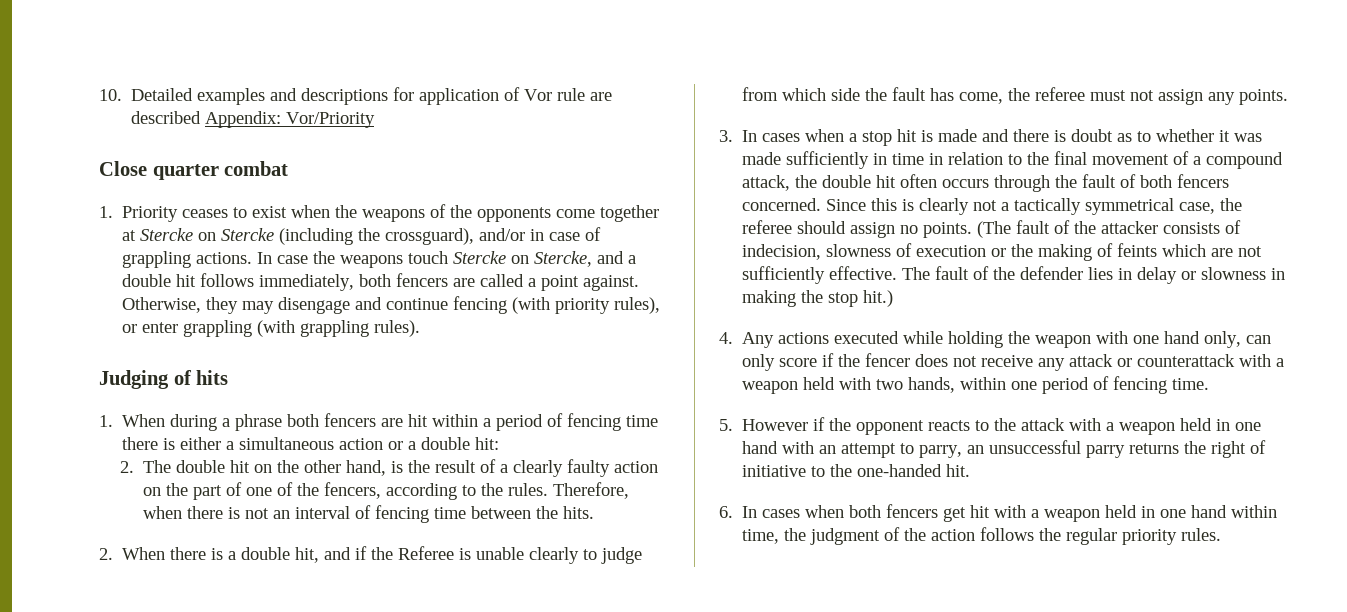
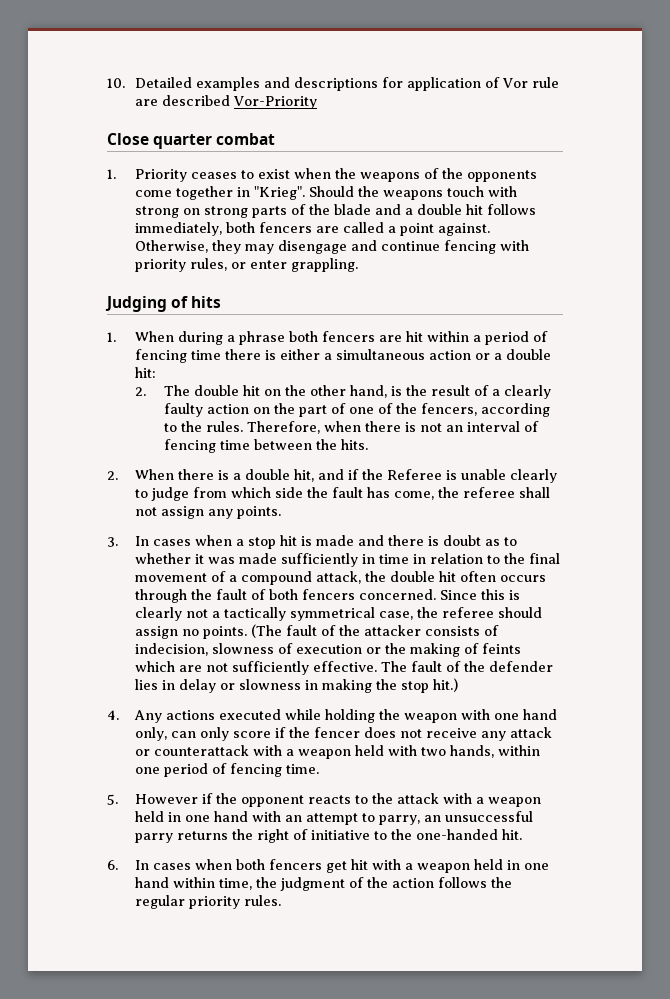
- 10. Detailed examples and descriptions for application of Vor rule are described Appendix: Vor/Priority
+ 10. Detailed examples and descriptions for application of Vor rule are described Vor-Priority
- 1. Priority ceases to exist when the weapons of the opponents come together at Stercke on Stercke (including the crossguard), and/or in case of grappling actions. In case the weapons touch Stercke on Stercke, and a double hit follows immediately, both fencers are called a point against.
+ 1. Priority ceases to exist when the weapons of the opponents come together in "Krieg". Should the weapons touch with strong on strong parts of the blade and a double hit follows immediately, both fencers are called a point against.
- Otherwise, they may disengage and continue fencing (with priority rules), or enter grappling (with grappling rules).
+ Otherwise, they may disengage and continue fencing with priority rules, or enter grappling.
- 2. When there is a double hit, and if the Referee is unable clearly to judge from which side the fault has come, the referee must not assign any points.
+ 2. When there is a double hit, and if the Referee is unable clearly to judge from which side the fault has come, the referee shall not assign any points.

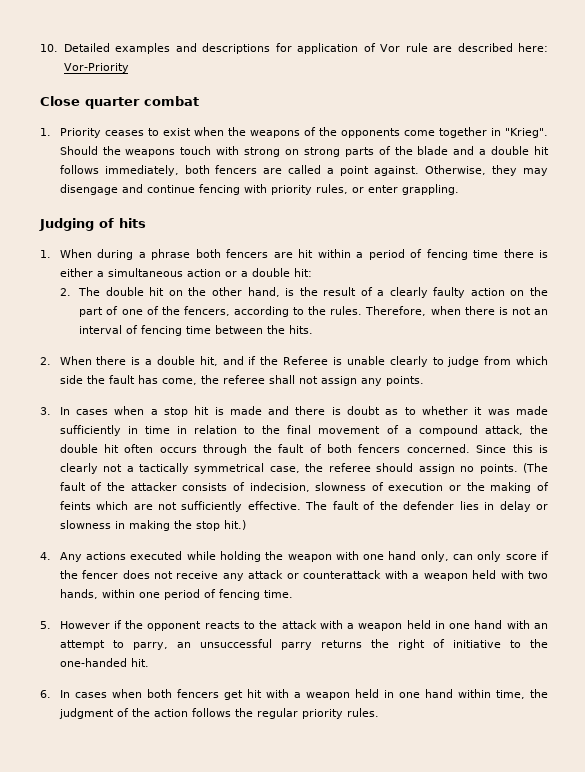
- 10. Detailed examples and descriptions for application of Vor rule are described Vor-Priority
+ 10. Detailed examples and descriptions for application of Vor rule are described here: Vor-Priority

